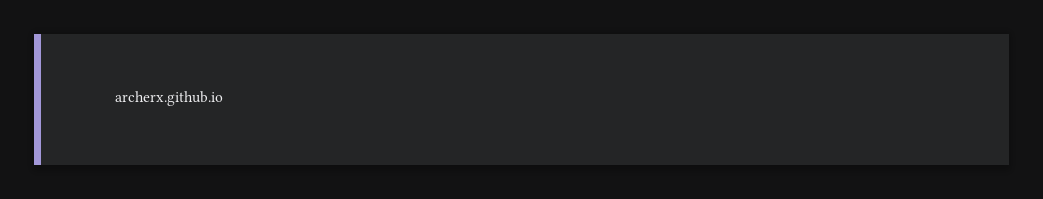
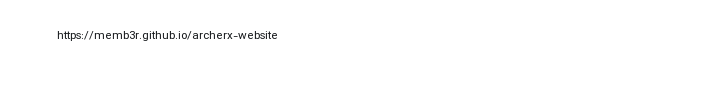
- archerx.github.io
+ https://memb3r.github.io/archerx-website

